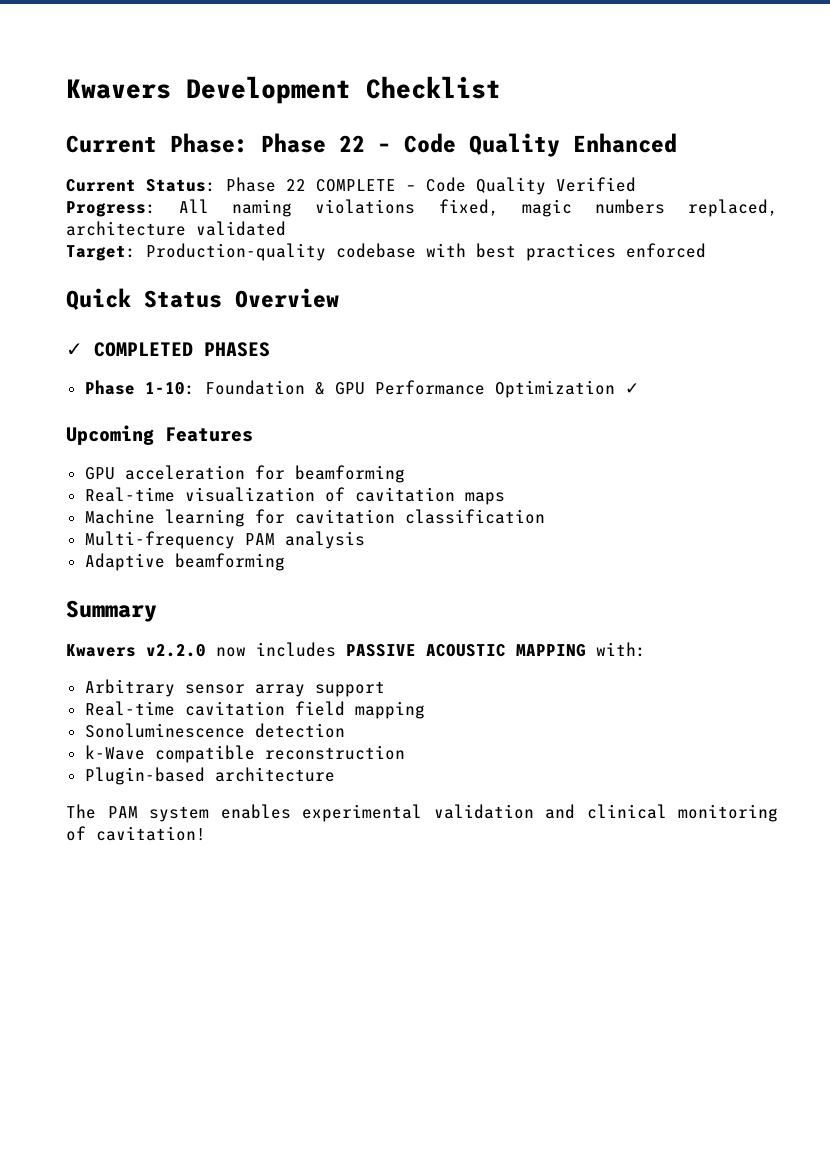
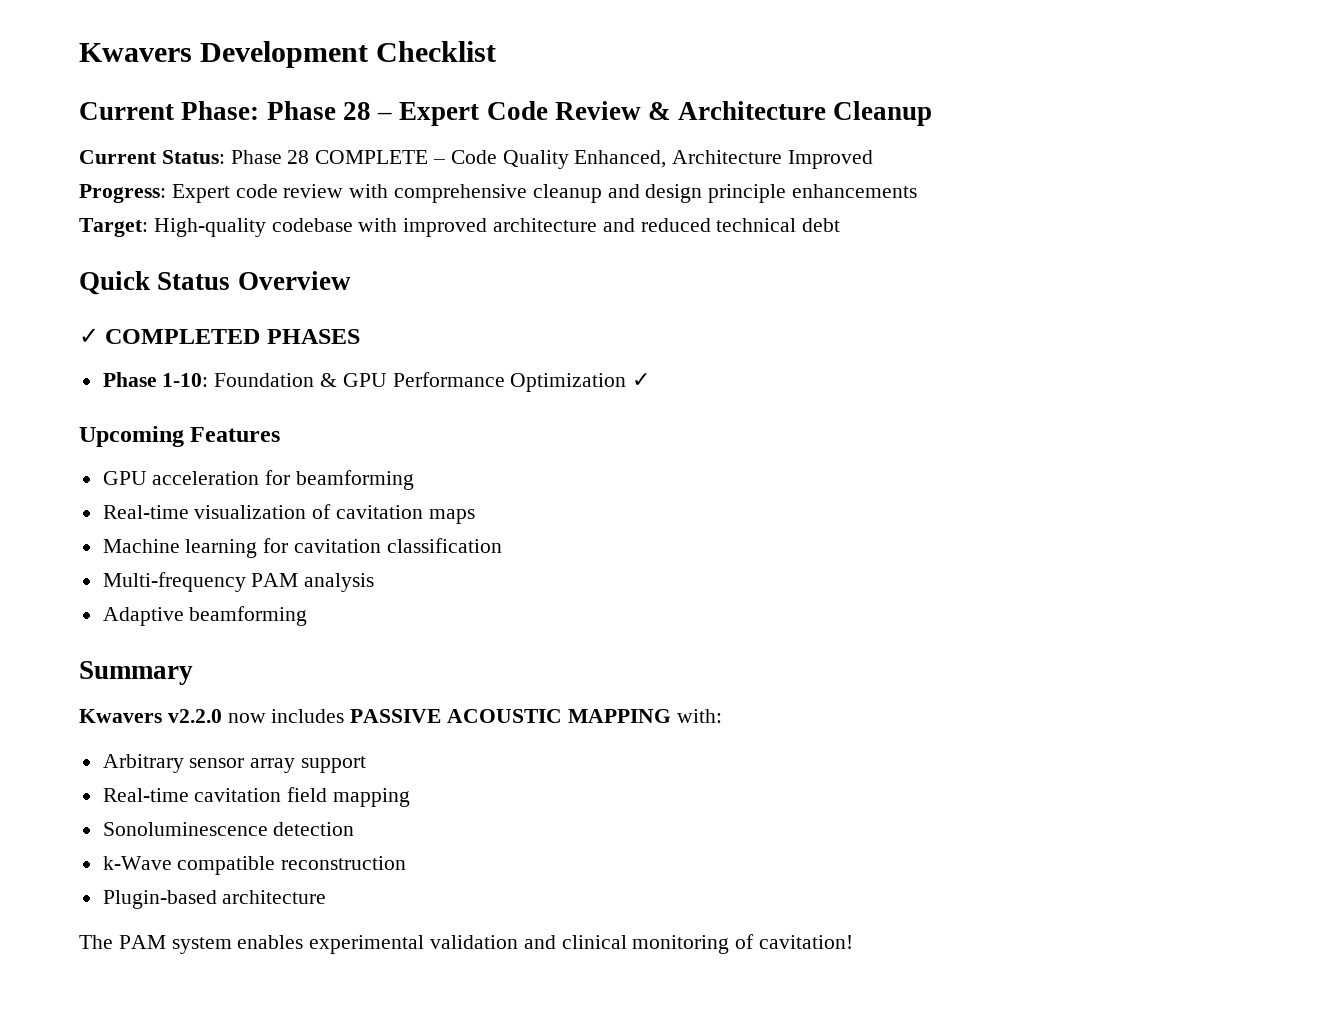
- Current Phase: Phase 22 – Code Quality Enhanced
+ Current Phase: Phase 28 – Expert Code Review & Architecture Cleanup
- Current Status: Phase 22 COMPLETE – Code Quality Verified
- Progress: All naming violations fixed, magic numbers replaced, architecture validated
+ Current Status: Phase 28 COMPLETE – Code Quality Enhanced, Architecture Improved
+ Progress: Expert code review with comprehensive cleanup and design principle enhancements
- Target: Production-quality codebase with best practices enforced
+ Target: High-quality codebase with improved architecture and reduced technical debt

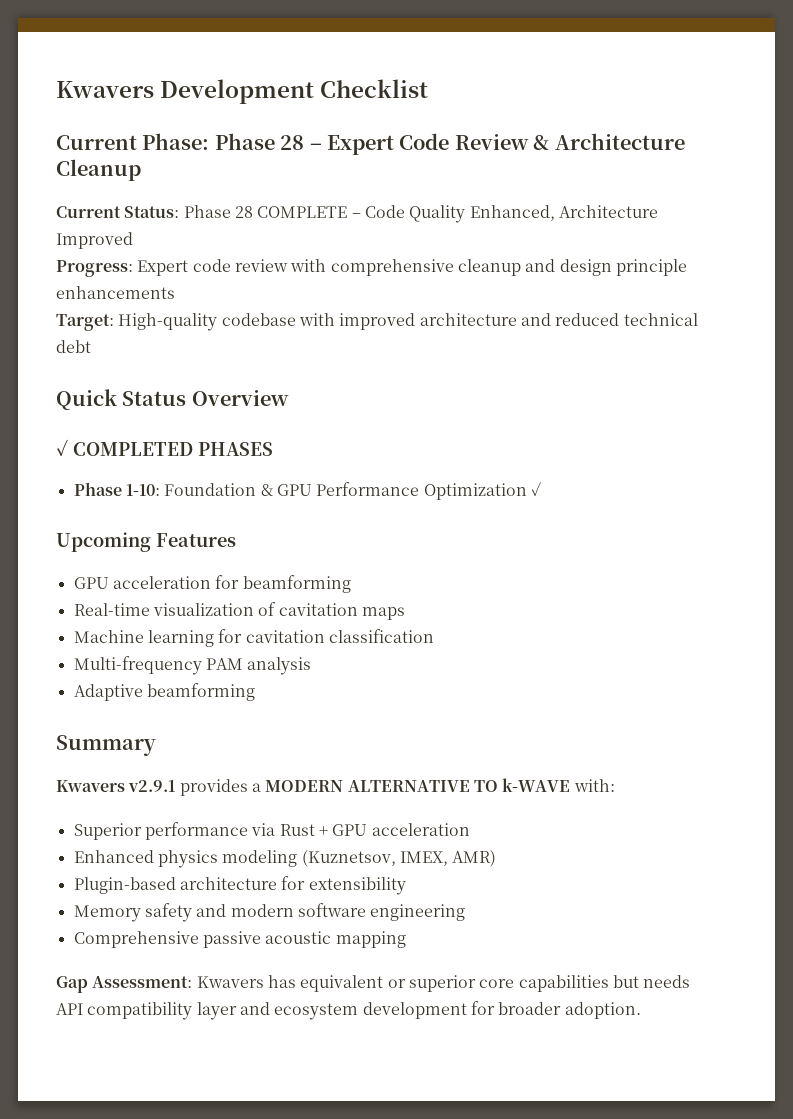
- Kwavers v2.2.0 now includes PASSIVE ACOUSTIC MAPPING with:
- Arbitrary sensor array support
- Real-time cavitation field mapping
- Sonoluminescence detection
- k-Wave compatible reconstruction
- Plugin-based architecture
- The PAM system enables experimental validation and clinical monitoring of cavitation!
+ Kwavers v2.9.1 provides a MODERN ALTERNATIVE TO k-WAVE with:
+ Superior performance via Rust + GPU acceleration
+ Enhanced physics modeling (Kuznetsov, IMEX, AMR)
+ Plugin-based architecture for extensibility
+ Memory safety and modern software engineering
+ Comprehensive passive acoustic mapping
+ Gap Assessment: Kwavers has equivalent or superior core capabilities but needs API compatibility layer and ecosystem development for broader adoption.

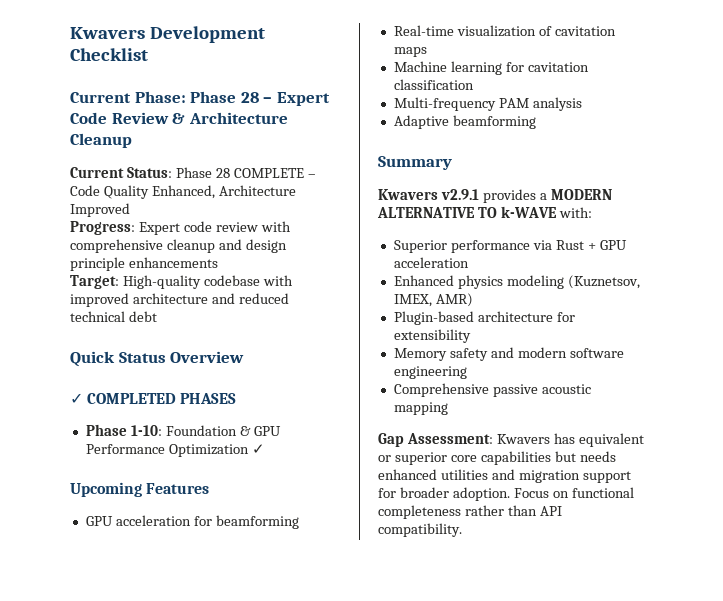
- Gap Assessment: Kwavers has equivalent or superior core capabilities but needs API compatibility layer and ecosystem development for broader adoption.
+ Gap Assessment: Kwavers has equivalent or superior core capabilities but needs enhanced utilities and migration support for broader adoption. Focus on functional completeness rather than API compatibility.

